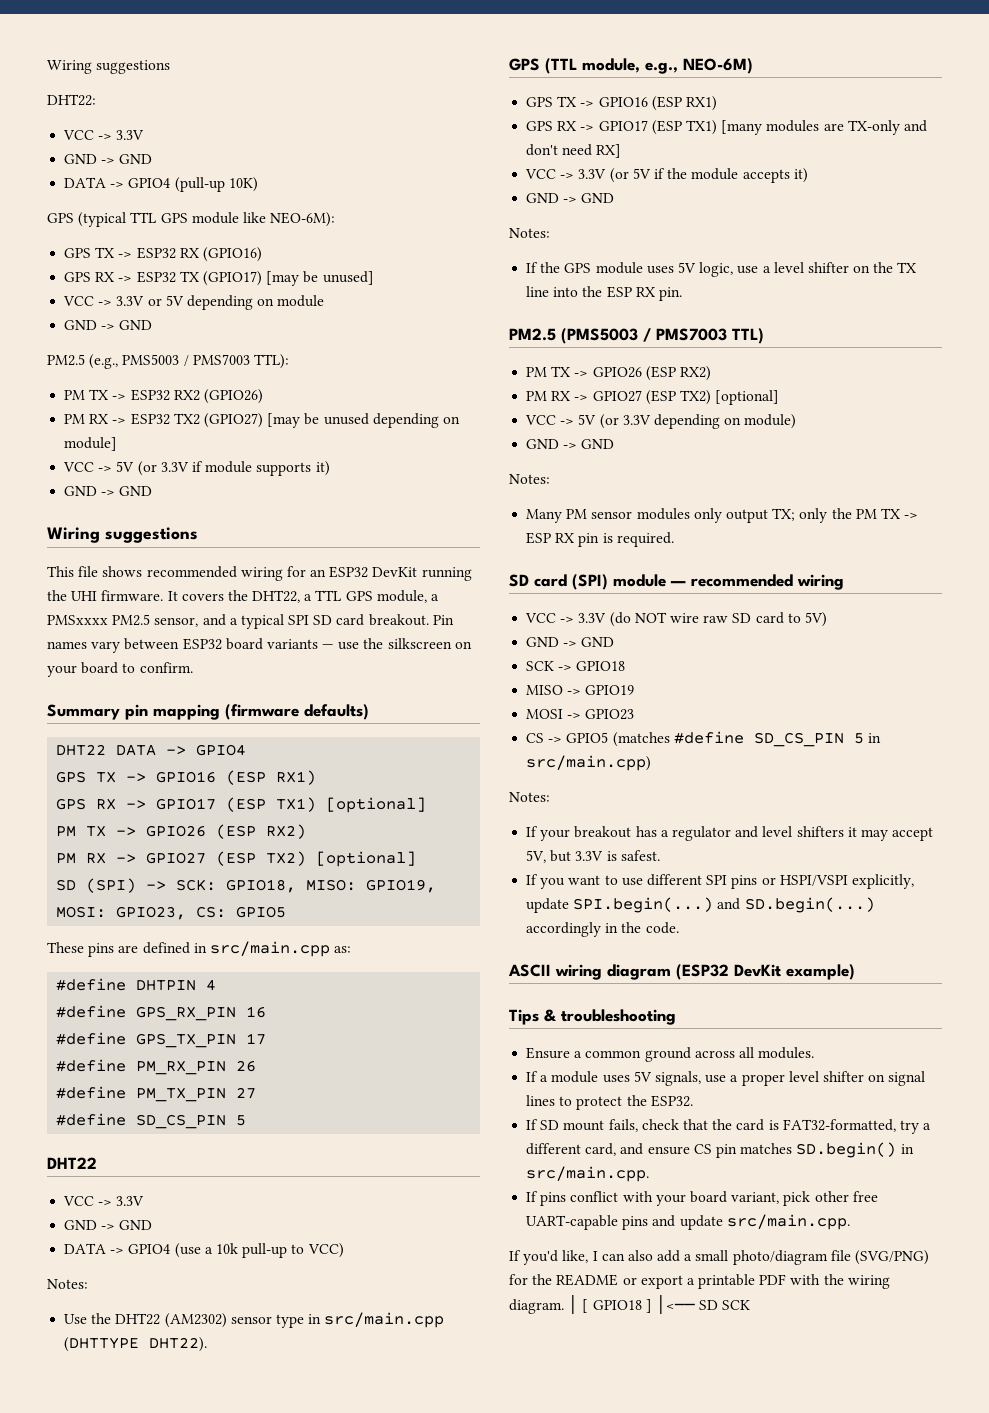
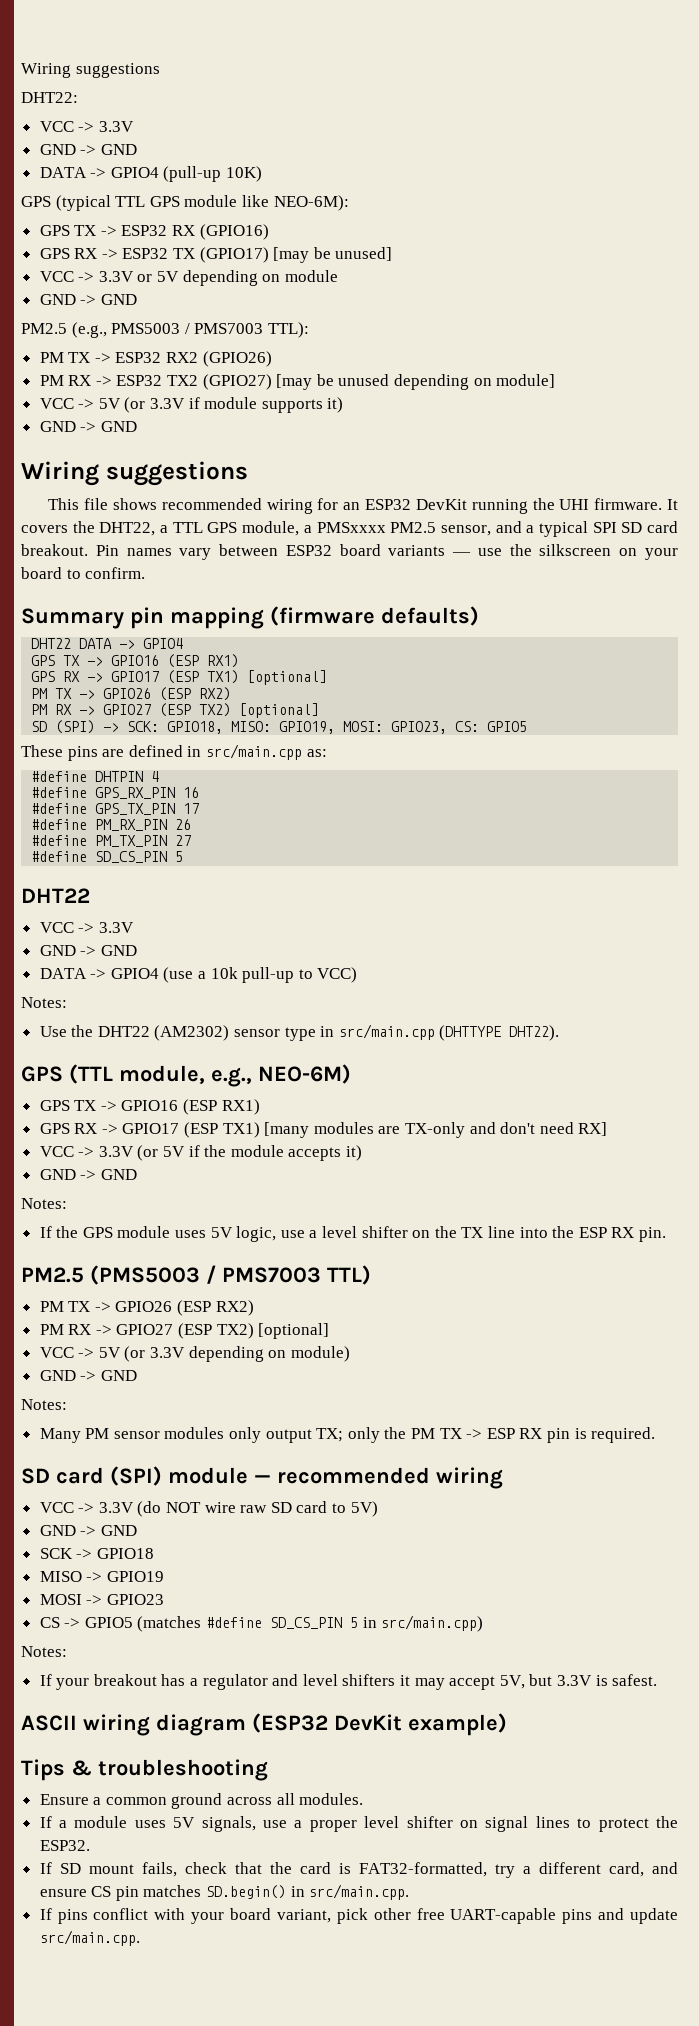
- If you want to use different SPI pins or HSPI/VSPI explicitly, update SPI.begin(...) and SD.begin(...) accordingly in the code.
- If you'd like, I can also add a small photo/diagram file (SVG/PNG) for the README or export a printable PDF with the wiring diagram. │ [ GPIO18 ] │<── SD SCK

